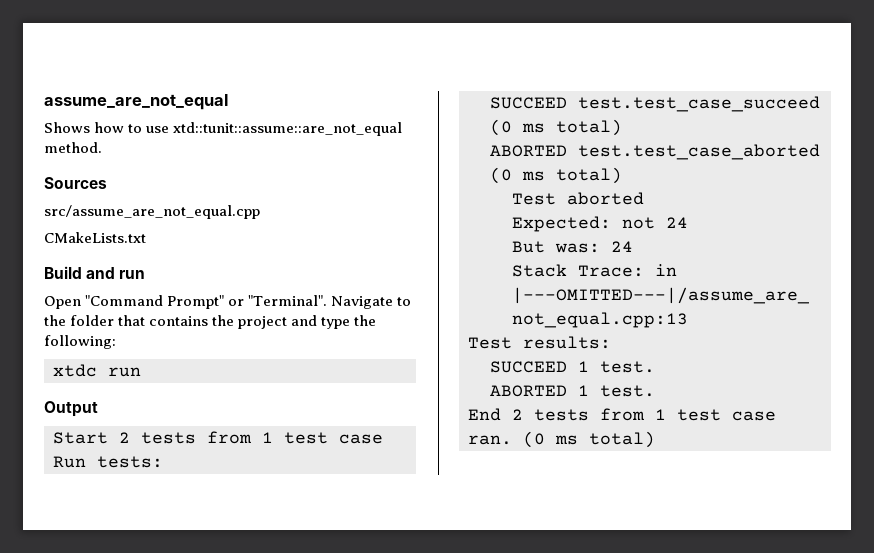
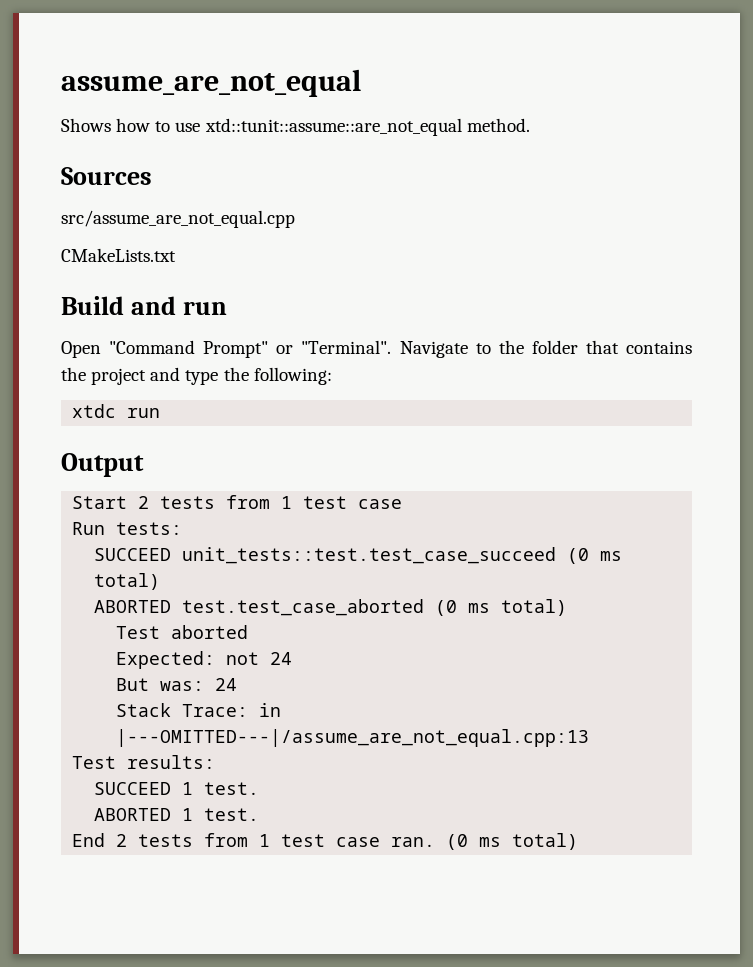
- SUCCEED test.test_case_succeed (0 ms total)
+ SUCCEED unit_tests::test.test_case_succeed (0 ms total)

